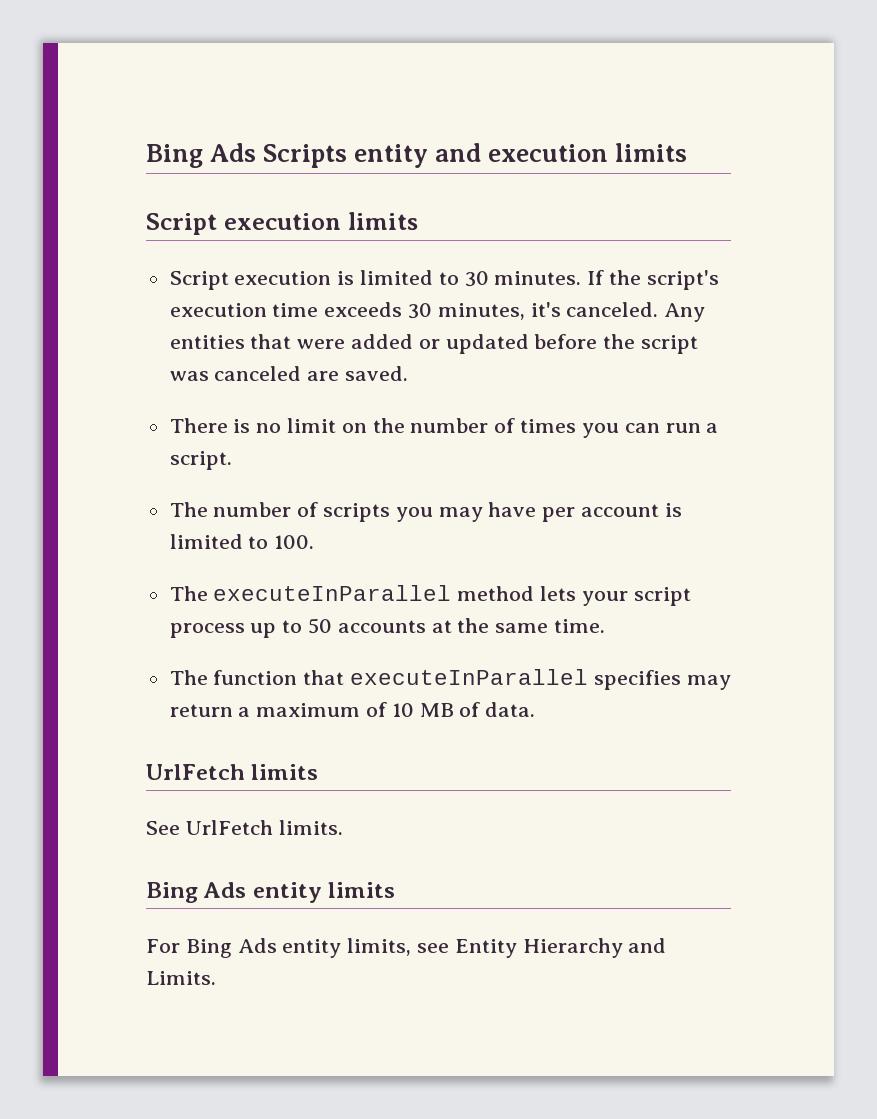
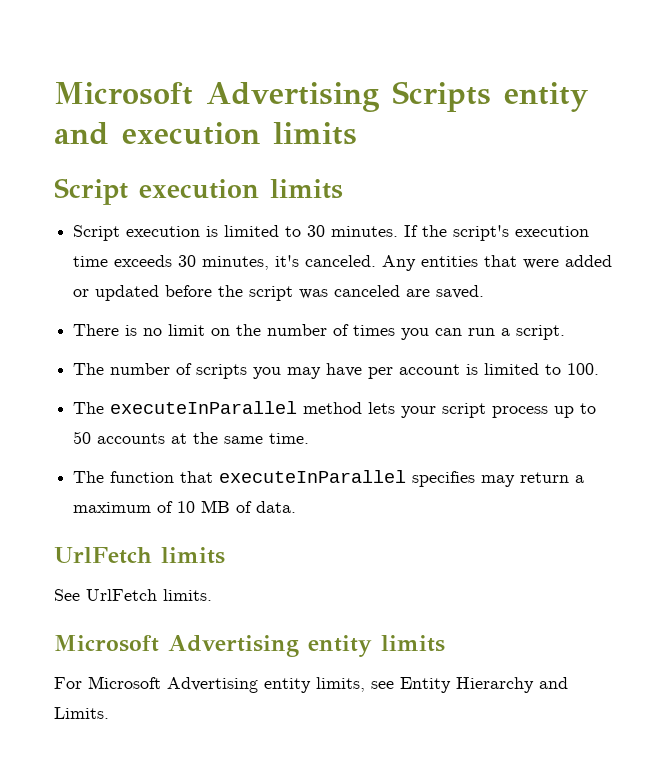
- Bing Ads Scripts entity and execution limits
+ Microsoft Advertising Scripts entity and execution limits
- Bing Ads entity limits
+ Microsoft Advertising entity limits
- For Bing Ads entity limits, see Entity Hierarchy and Limits.
+ For Microsoft Advertising entity limits, see Entity Hierarchy and Limits.

